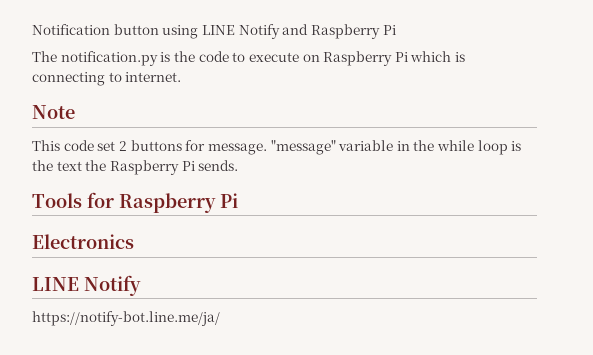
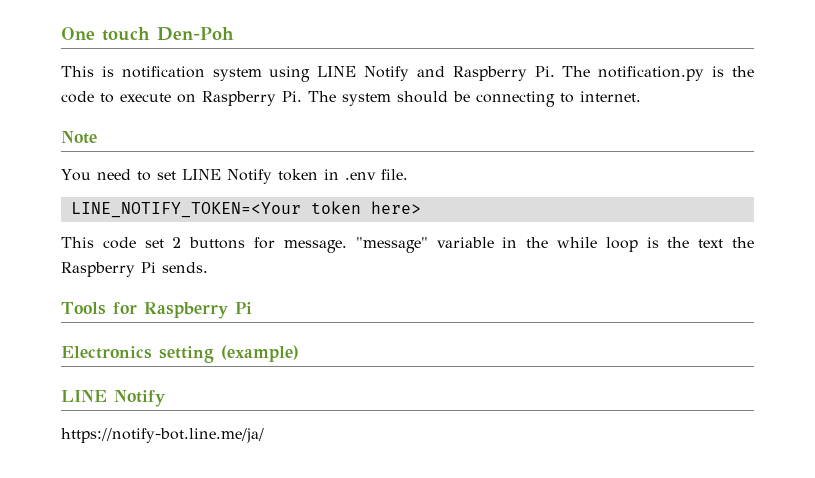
- Notification button using LINE Notify and Raspberry Pi
- The notification.py is the code to execute on Raspberry Pi which is connecting to internet.
+ One touch Den-Poh
+ This is notification system using LINE Notify and Raspberry Pi. The notification.py is the code to execute on Raspberry Pi. The system should be connecting to internet.
+ You need to set LINE Notify token in .env file.
+ LINE_NOTIFY_TOKEN=<Your token here>
- Electronics
+ Electronics setting (example)

